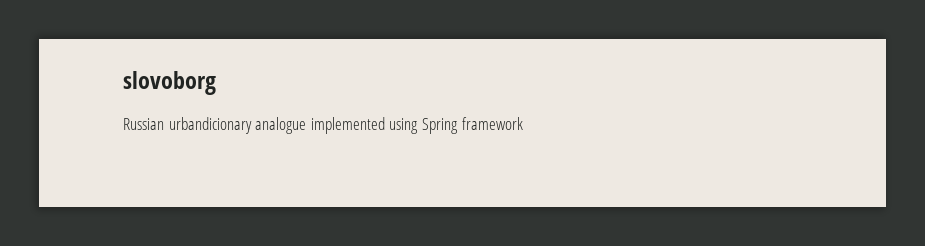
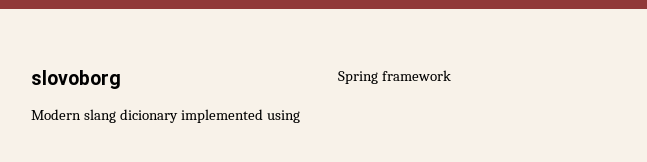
- Russian urbandicionary analogue implemented using Spring framework
+ Modern slang dicionary implemented using Spring framework

